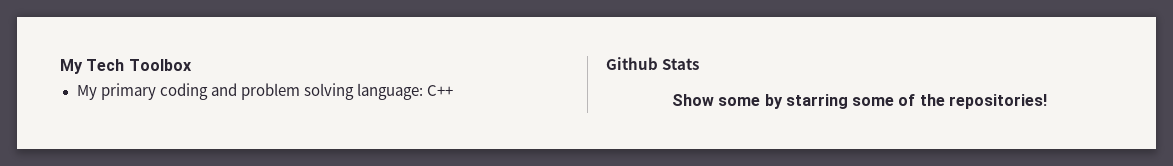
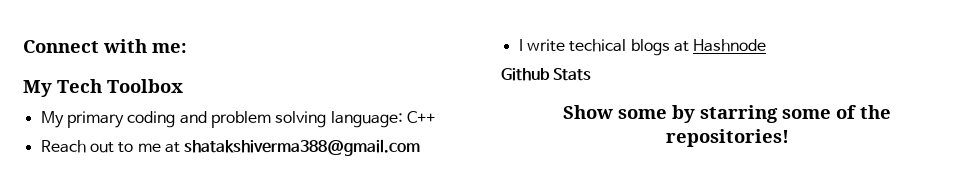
+ Connect with me:
+ Reach out to me at shatakshiverma388@gmail.com
+ I write techical blogs at Hashnode

